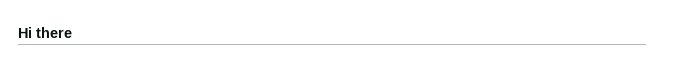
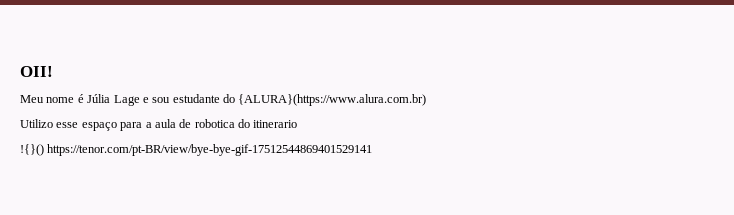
- Hi there
+ OII!
+ Meu nome é Júlia Lage e sou estudante do {ALURA}(https://www.alura.com.br)
+ Utilizo esse espaço para a aula de robotica do itinerario
+ !{}() https://tenor.com/pt-BR/view/bye-bye-gif-17512544869401529141

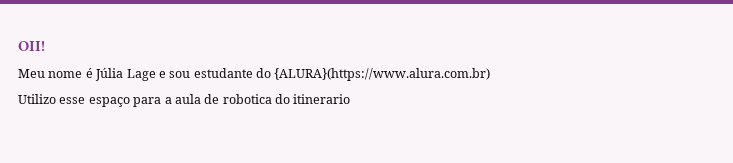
- !{}() https://tenor.com/pt-BR/view/bye-bye-gif-17512544869401529141

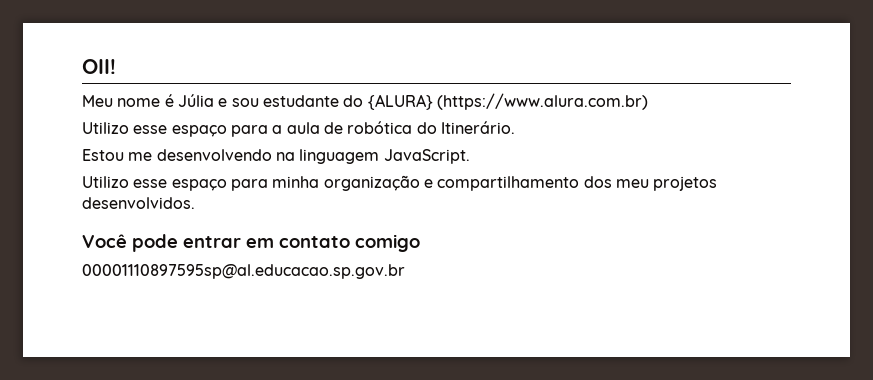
- Meu nome é Júlia Lage e sou estudante do {ALURA}(https://www.alura.com.br)
+ Meu nome é Júlia e sou estudante do {ALURA} (https://www.alura.com.br)
- Utilizo esse espaço para a aula de robotica do itinerario
+ Utilizo esse espaço para a aula de robótica do Itinerário.
+ Estou me desenvolvendo na linguagem JavaScript.
+ Utilizo esse espaço para minha organização e compartilhamento dos meu projetos desenvolvidos.
+ Você pode entrar em contato comigo
+ 00001110897595sp@al.educacao.sp.gov.br

